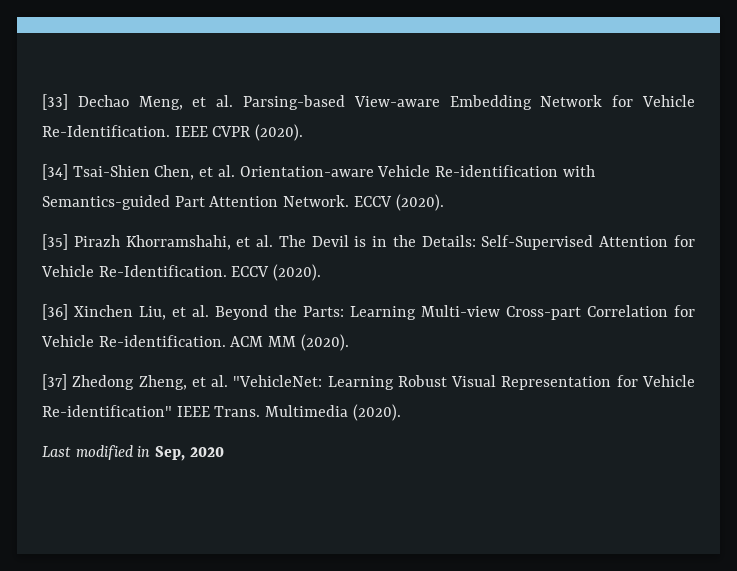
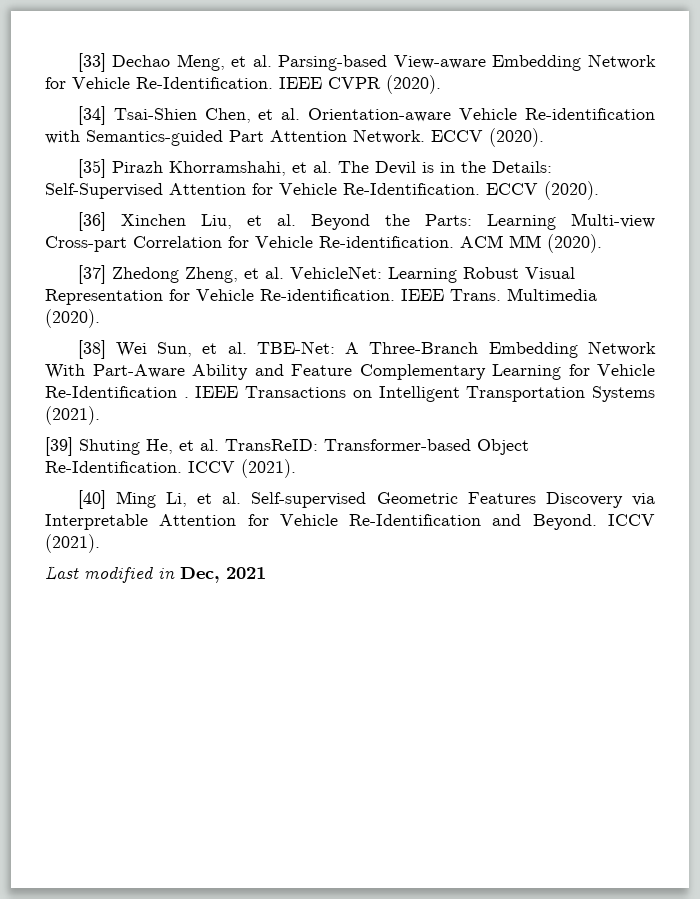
- [37] Zhedong Zheng, et al. "VehicleNet: Learning Robust Visual Representation for Vehicle Re-identification" IEEE Trans.
+ [37] Zhedong Zheng, et al. VehicleNet: Learning Robust Visual Representation for Vehicle Re-identification. IEEE Trans.
+ [38] Wei Sun, et al. TBE-Net: A Three-Branch Embedding Network With Part-Aware Ability and Feature Complementary Learning for Vehicle Re-Identification . IEEE Transactions on Intelligent Transportation Systems (2021).
+ [39] Shuting He, et al. TransReID: Transformer-based Object Re-Identification. ICCV (2021).
+ [40] Ming Li, et al. Self-supervised Geometric Features Discovery via Interpretable Attention for Vehicle Re-Identification and Beyond. ICCV (2021).
- Last modified in Sep, 2020
+ Last modified in Dec, 2021

